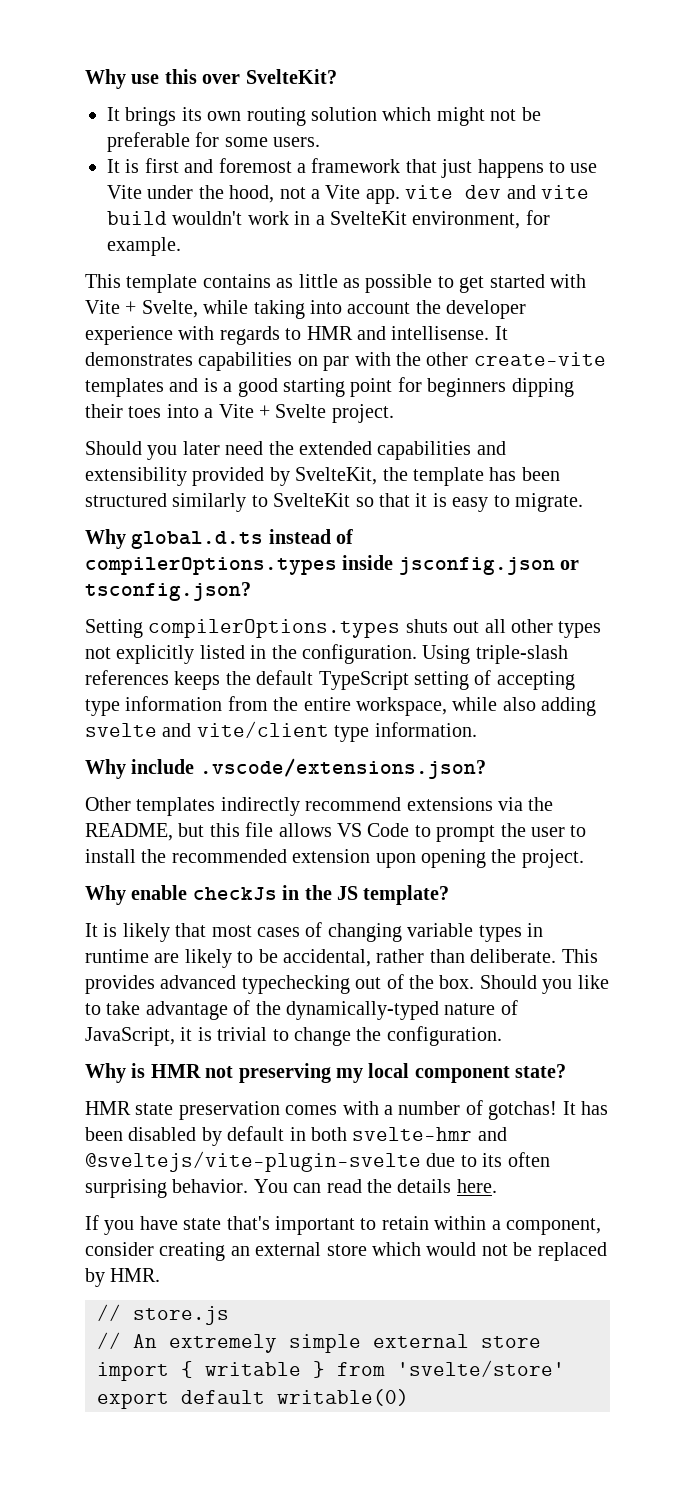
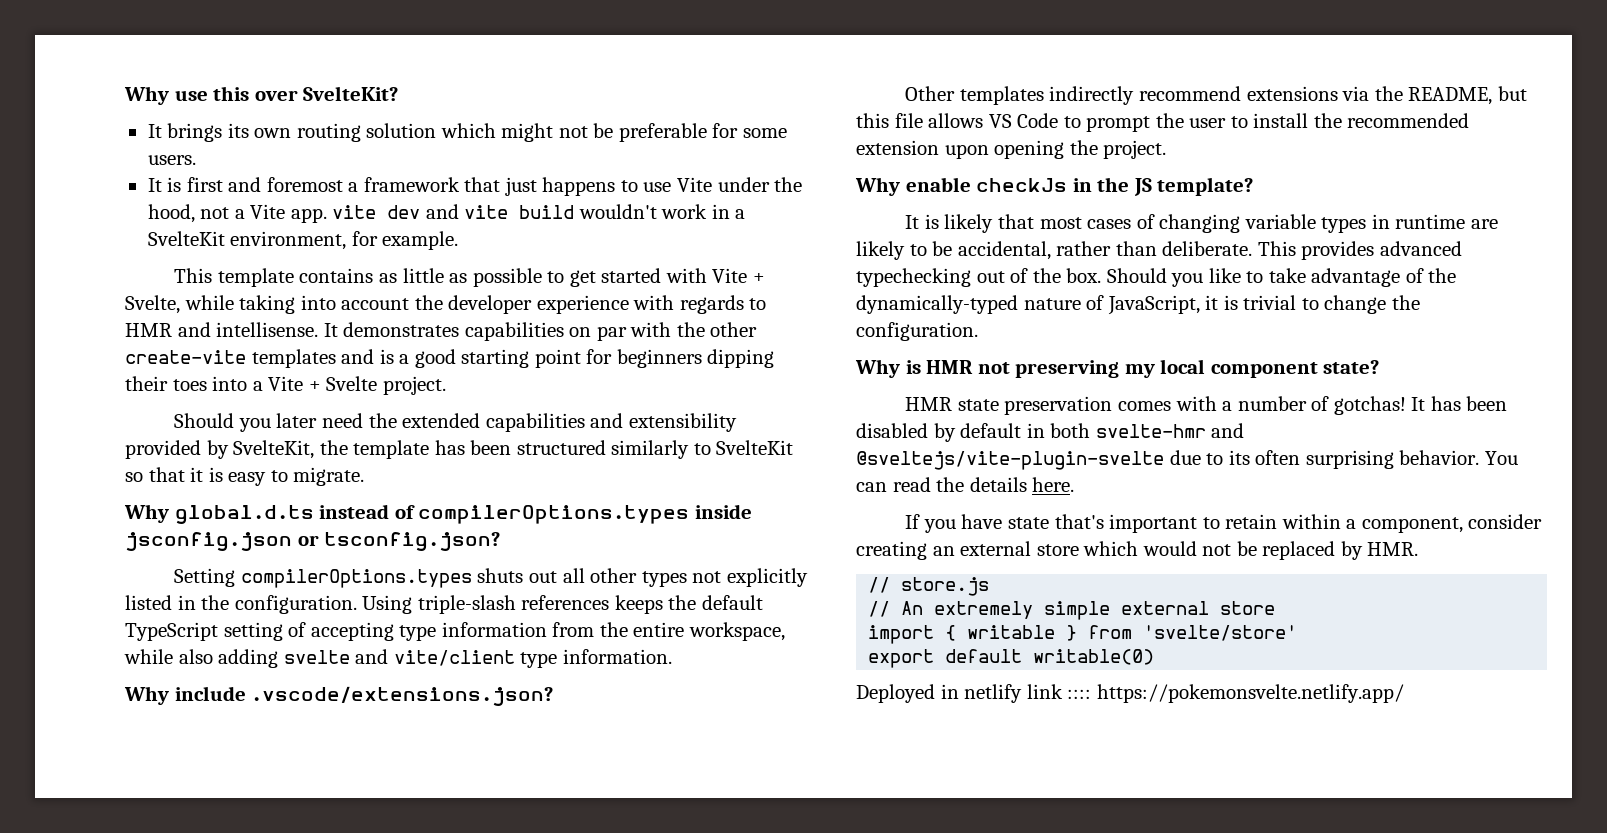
+ Deployed in netlify link :::: https://pokemonsvelte.netlify.app/

